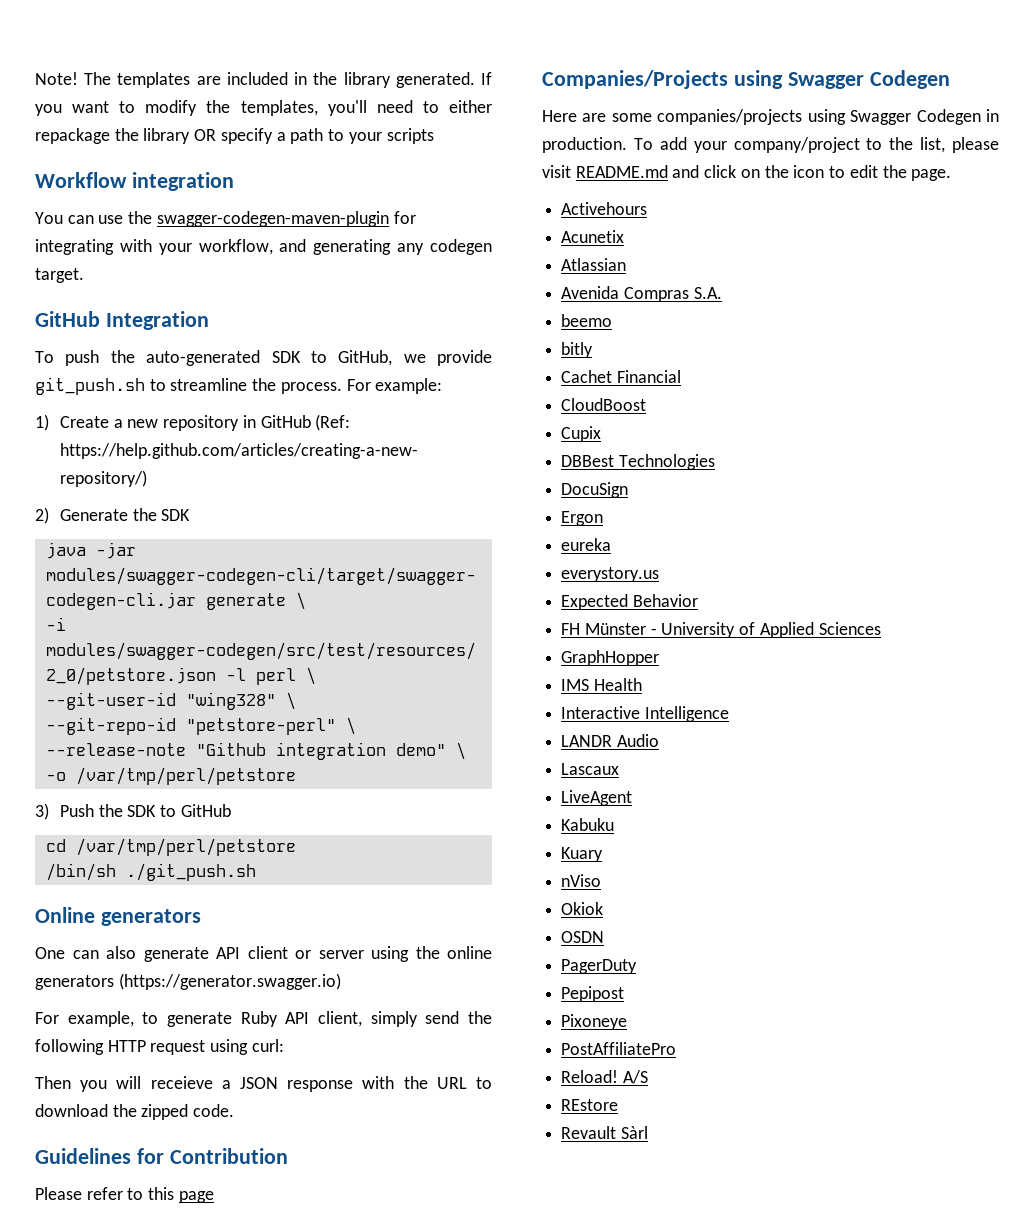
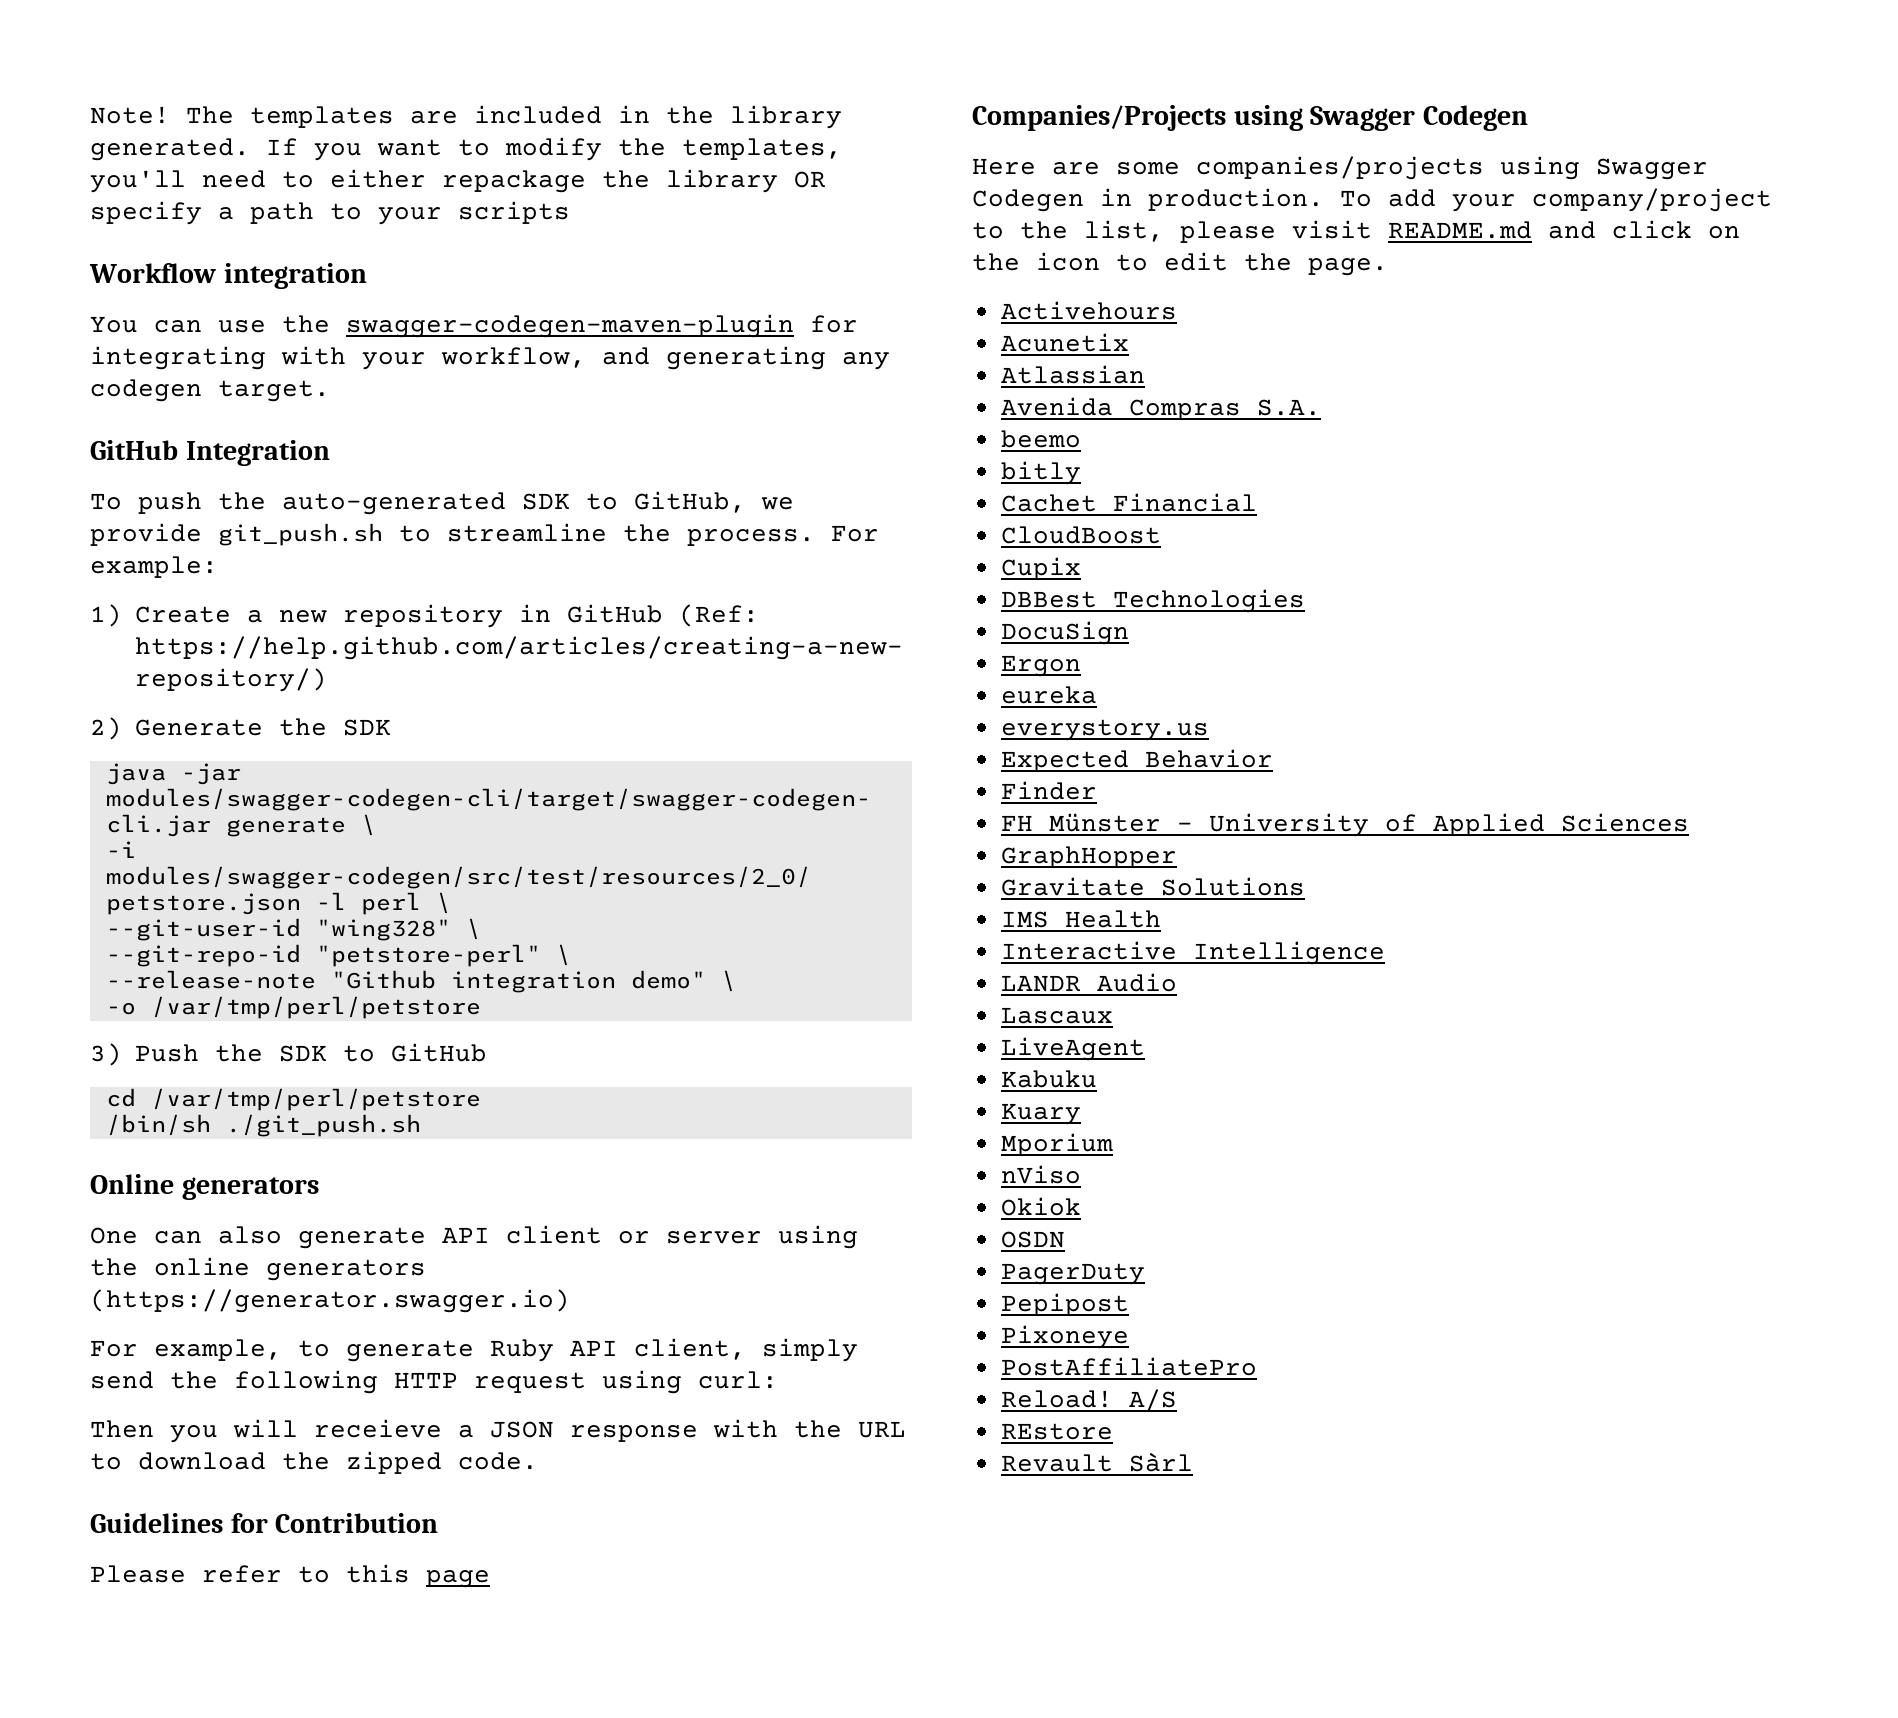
+ Finder
+ Gravitate Solutions
+ Mporium

